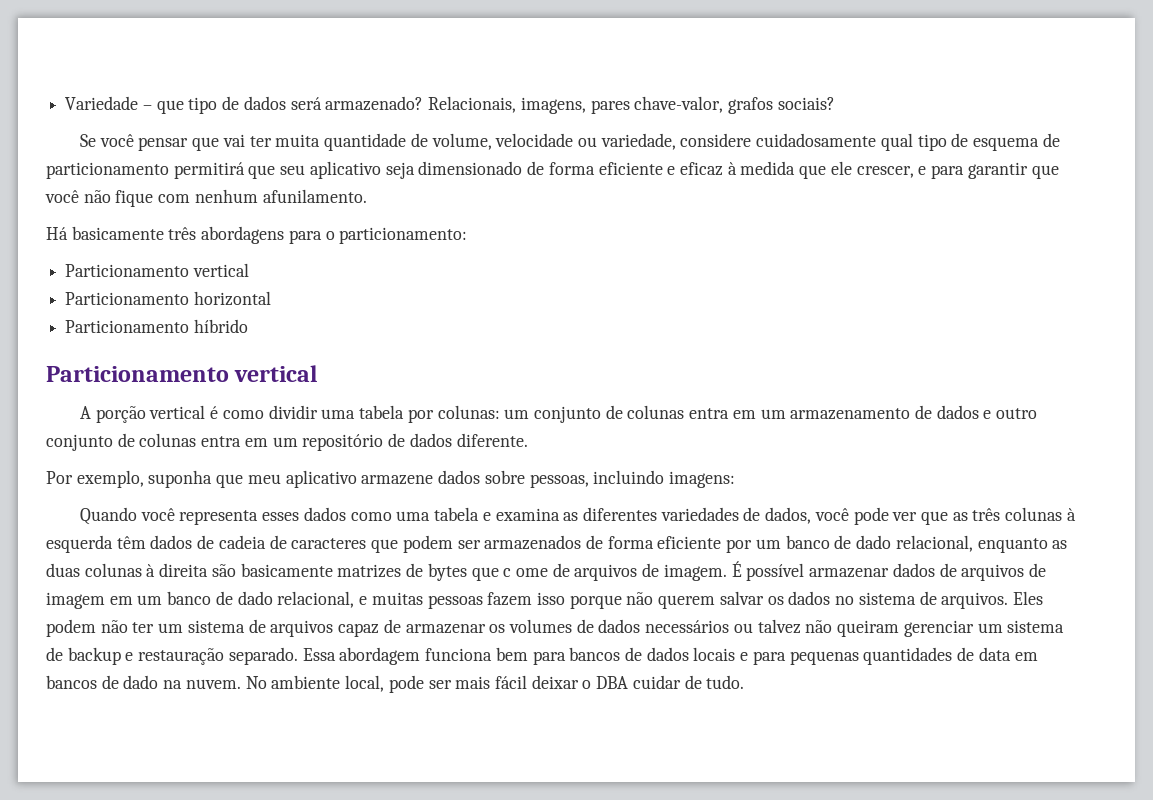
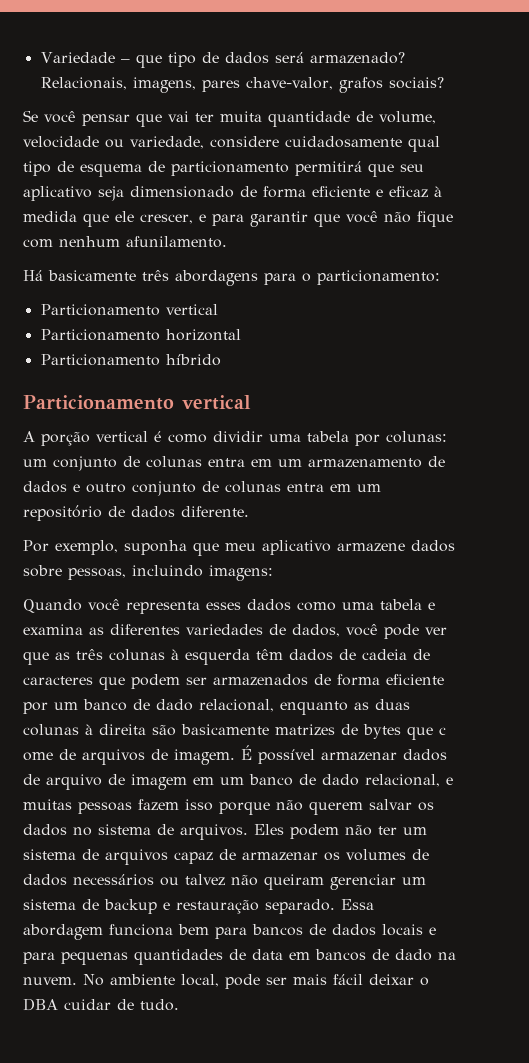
- É possível armazenar dados de arquivos de imagem em um banco de dado relacional, e muitas pessoas fazem isso porque não querem salvar os dados no sistema de arquivos.
+ É possível armazenar dados de arquivo de imagem em um banco de dado relacional, e muitas pessoas fazem isso porque não querem salvar os dados no sistema de arquivos.

